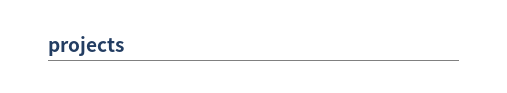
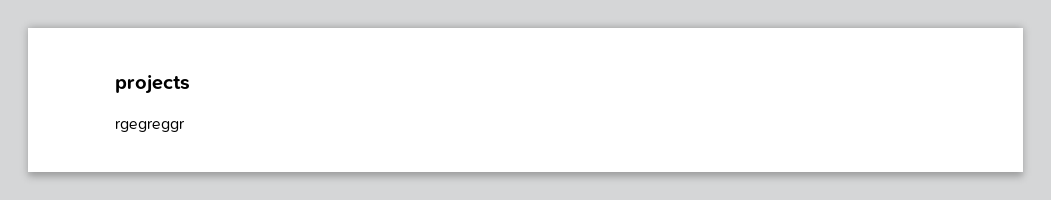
+ rgegreggr

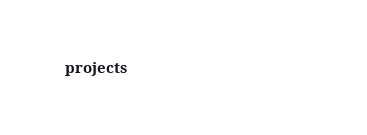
- rgegreggr

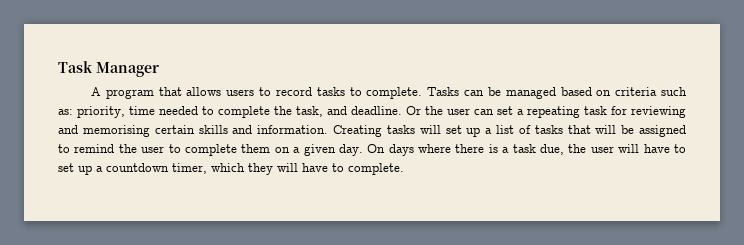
- projects
+ Task Manager
+ A program that allows users to record tasks to complete. Tasks can be managed based on criteria such as: priority, time needed to complete the task, and deadline. Or the user can set a repeating task for reviewing and memorising certain skills and information. Creating tasks will set up a list of tasks that will be assigned to remind the user to complete them on a given day. On days where there is a task due, the user will have to set up a countdown timer, which they will have to complete.

